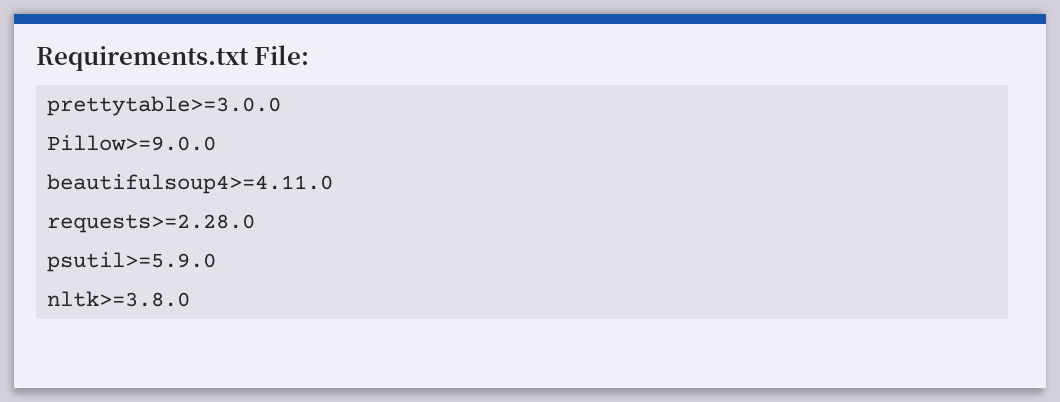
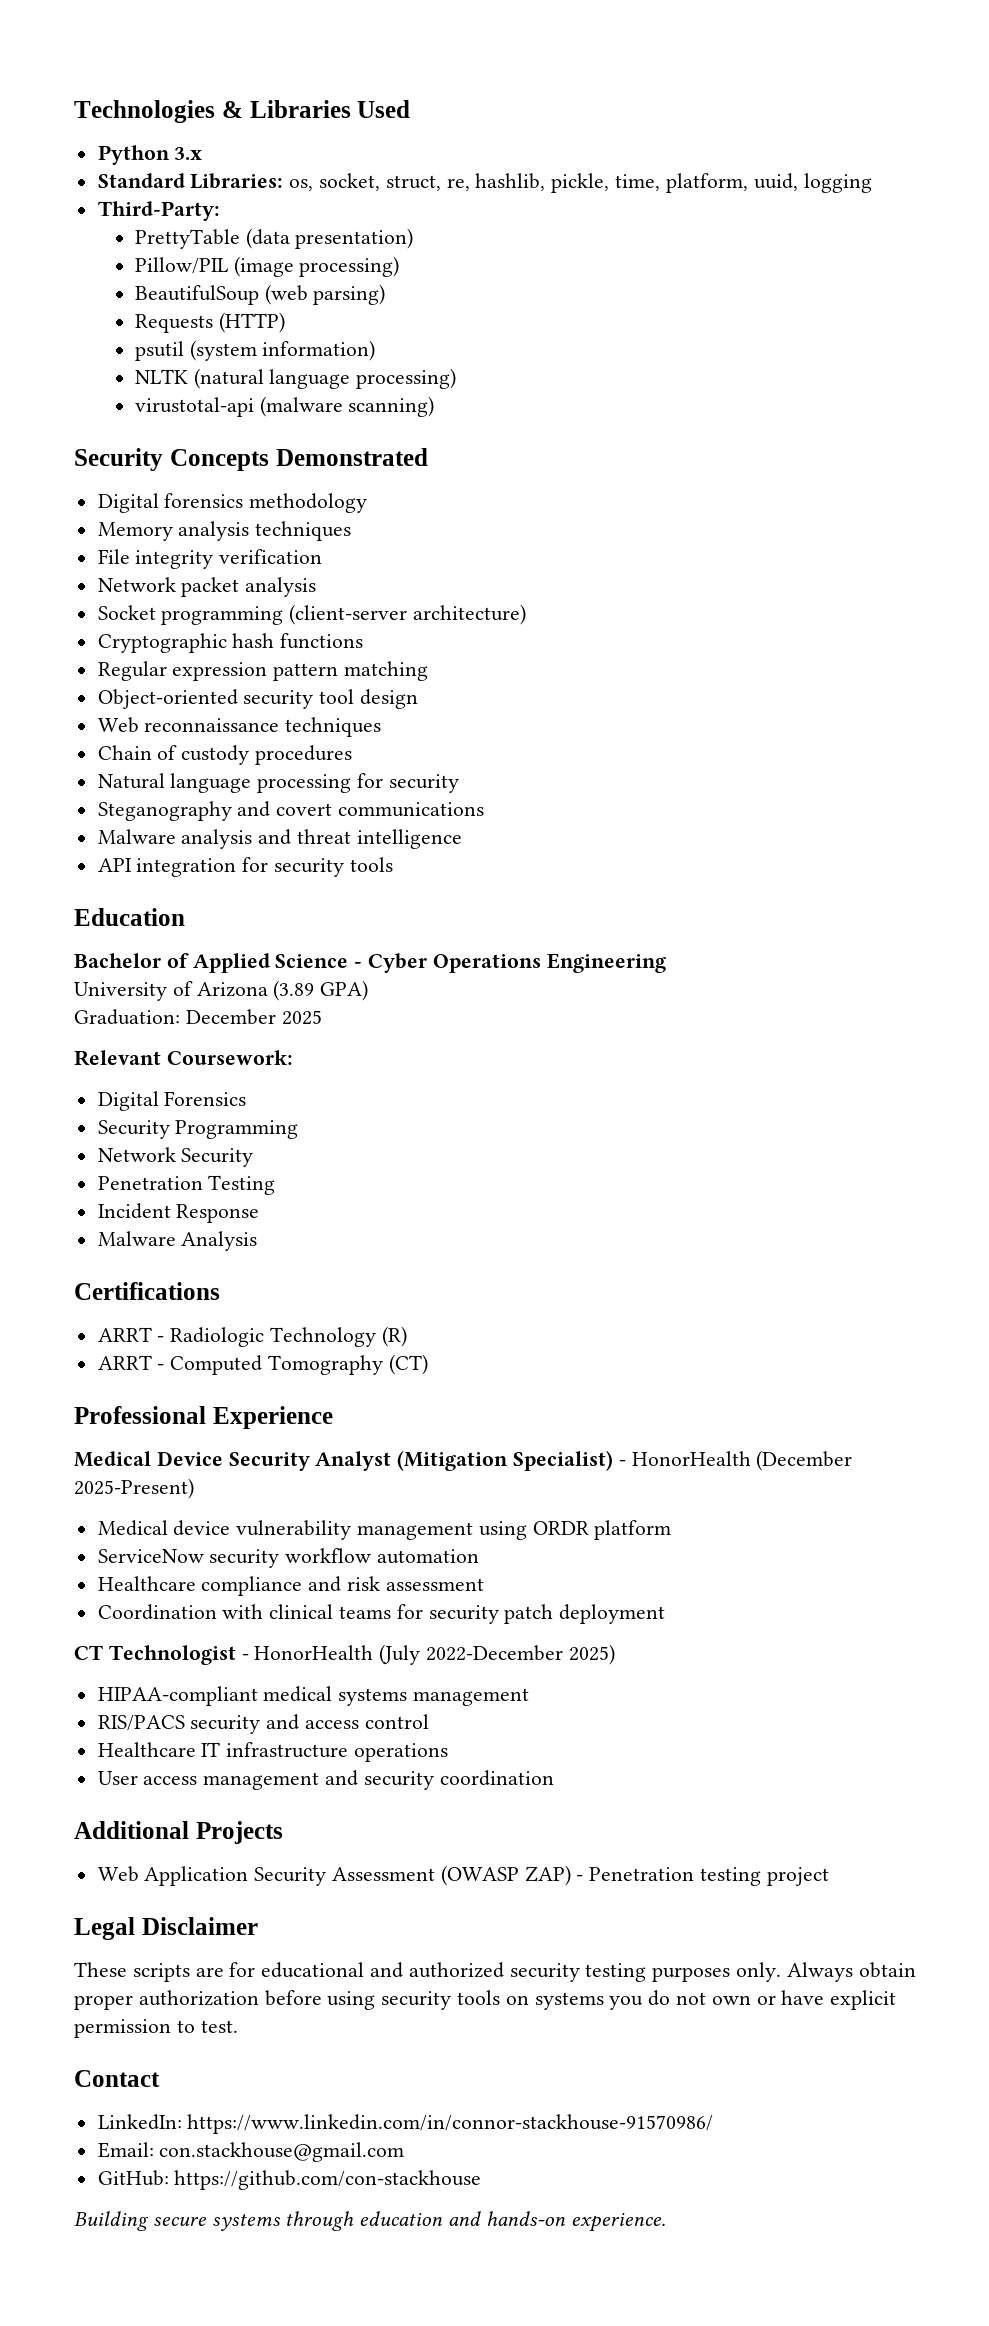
- Requirements.txt File:
- prettytable>=3.0.0
- Pillow>=9.0.0
- beautifulsoup4>=4.11.0
- requests>=2.28.0
- psutil>=5.9.0
- nltk>=3.8.0
+ Technologies & Libraries Used
+ Python 3.x
+ Standard Libraries: os, socket, struct, re, hashlib, pickle, time, platform, uuid, logging
+ Third-Party:
+ PrettyTable (data presentation)
+ Pillow/PIL (image processing)
+ BeautifulSoup (web parsing)
+ Requests (HTTP)
+ psutil (system information)
+ NLTK (natural language processing)
+ virustotal-api (malware scanning)
+ Security Concepts Demonstrated
+ Digital forensics methodology
+ Memory analysis techniques
+ File integrity verification
+ Network packet analysis
+ Socket programming (client-server architecture)
+ Cryptographic hash functions
+ Regular expression pattern matching
+ Object-oriented security tool design
+ Web reconnaissance techniques
+ Chain of custody procedures
+ Natural language processing for security
+ Steganography and covert communications
+ Malware analysis and threat intelligence
+ API integration for security tools
+ Education
+ Bachelor of Applied Science - Cyber Operations Engineering
+ University of Arizona (3.89 GPA)
+ Graduation: December 2025
+ Relevant Coursework:
+ Digital Forensics
+ Security Programming
+ Network Security
+ Penetration Testing
+ Incident Response
+ Malware Analysis
+ Certifications
+ ARRT - Radiologic Technology (R)
+ ARRT - Computed Tomography (CT)
+ Professional Experience
+ Medical Device Security Analyst (Mitigation Specialist) - HonorHealth (December 2025-Present)
+ Medical device vulnerability management using ORDR platform
+ ServiceNow security workflow automation
+ Healthcare compliance and risk assessment
+ Coordination with clinical teams for security patch deployment
+ CT Technologist - HonorHealth (July 2022-December 2025)
+ HIPAA-compliant medical systems management
+ RIS/PACS security and access control
+ Healthcare IT infrastructure operations
+ User access management and security coordination
+ Additional Projects
+ Web Application Security Assessment (OWASP ZAP) - Penetration testing project
+ Legal Disclaimer
+ These scripts are for educational and authorized security testing purposes only. Always obtain proper authorization before using security tools on systems you do not own or have explicit permission to test.
+ Contact
+ LinkedIn: https://www.linkedin.com/in/connor-stackhouse-91570986/
+ Email: con.stackhouse@gmail.com
+ GitHub: https://github.com/con-stackhouse
+ Building secure systems through education and hands-on experience.

